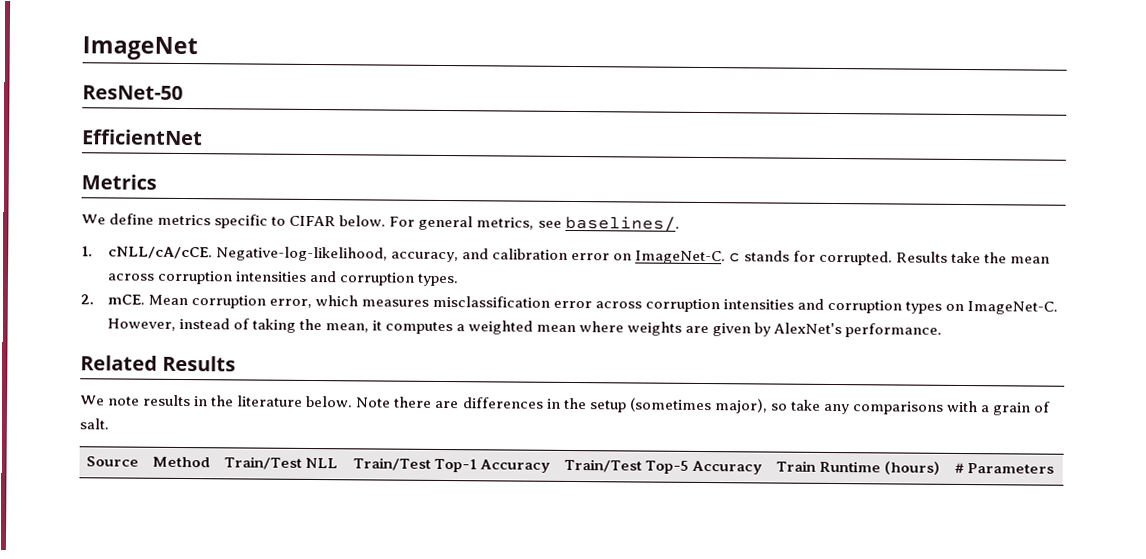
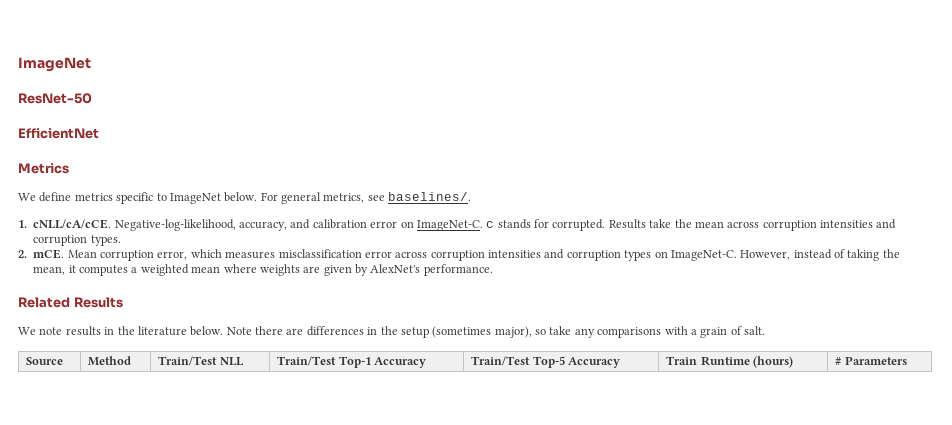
- We define metrics specific to CIFAR below.
+ We define metrics specific to ImageNet below.

